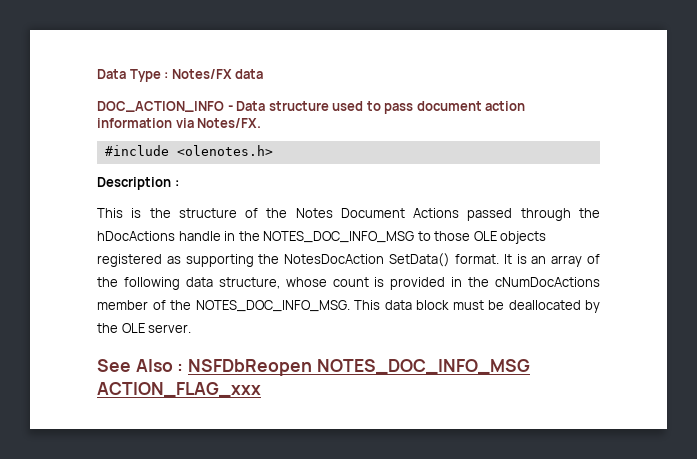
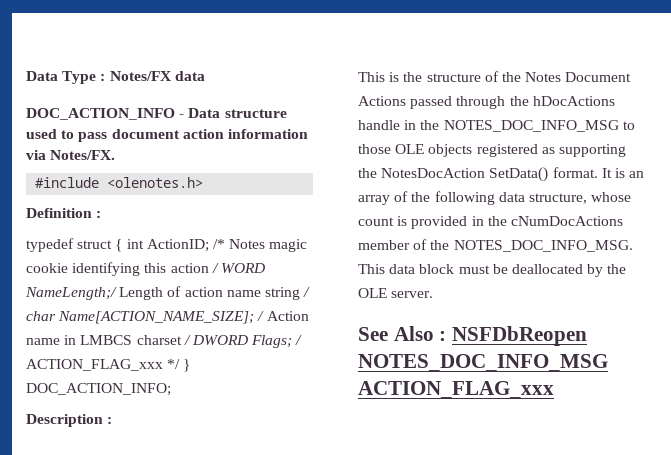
+ Definition :
+ typedef struct { int ActionID; /* Notes magic cookie identifying this action / WORD NameLength;/ Length of action name string / char Name[ACTION_NAME_SIZE]; / Action name in LMBCS charset / DWORD Flags; / ACTION_FLAG_xxx */ } DOC_ACTION_INFO;

